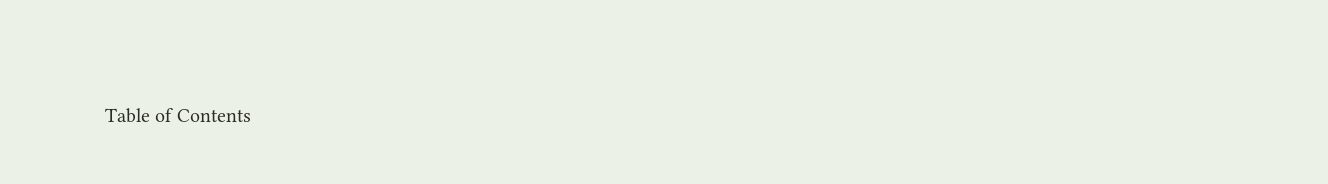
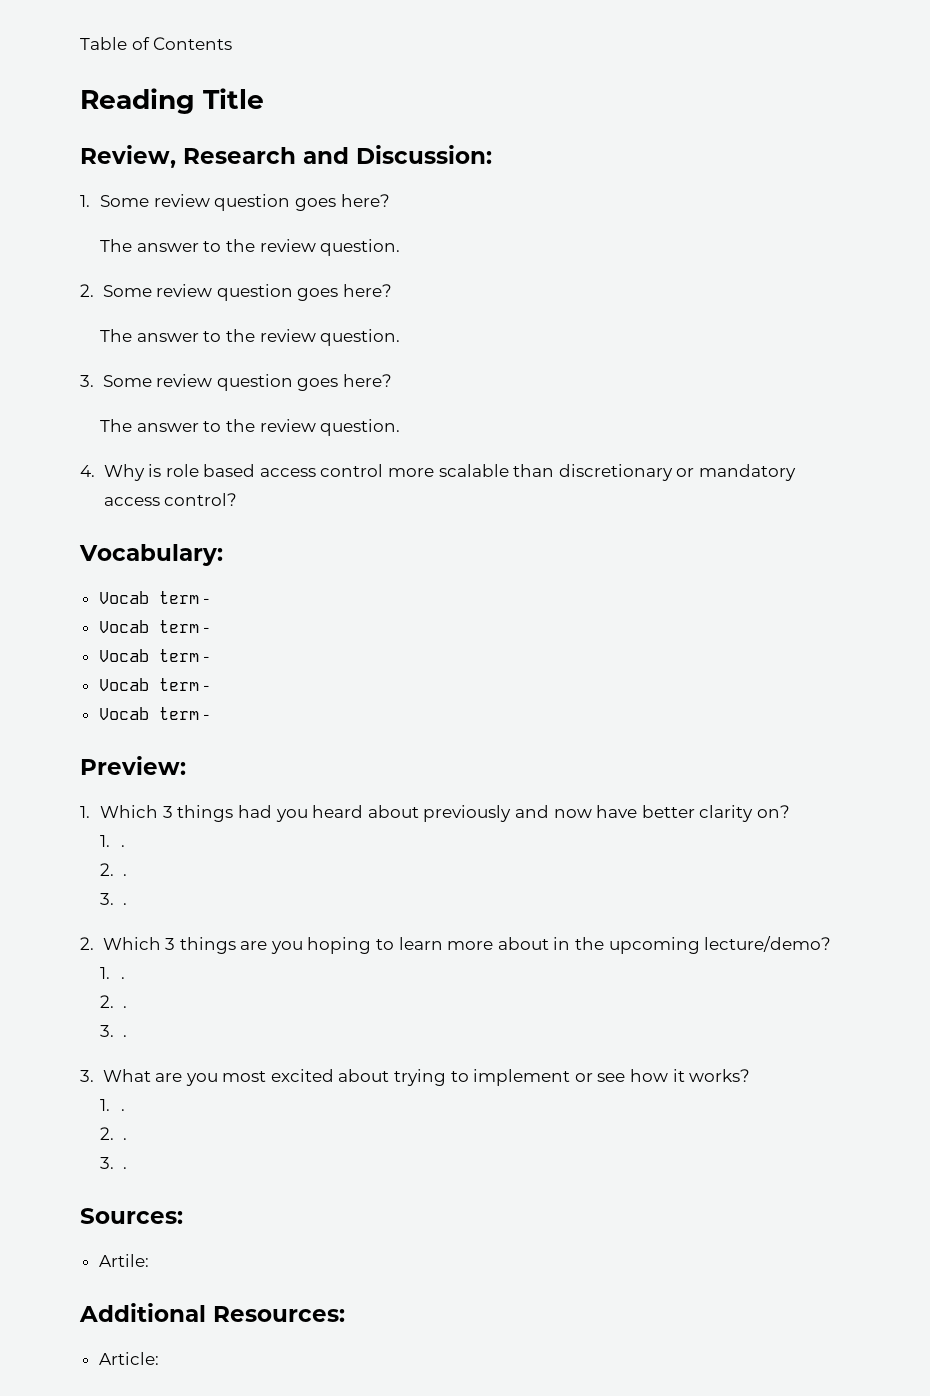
+ Reading Title
+ Review, Research and Discussion:
+ 1. Some review question goes here?
+ The answer to the review question.
+ 2. Some review question goes here?
+ The answer to the review question.
+ 3. Some review question goes here?
+ The answer to the review question.
+ 4. Why is role based access control more scalable than discretionary or mandatory access control?
+ Vocabulary:
+ Vocab term -
+ Vocab term -
+ Vocab term -
+ Vocab term -
+ Vocab term -
+ Preview:
+ 1. Which 3 things had you heard about previously and now have better clarity on?
+ 1. .
+ 2. .
+ 3. .
+ 2. Which 3 things are you hoping to learn more about in the upcoming lecture/demo?
+ 1. .
+ 2. .
+ 3. .
+ 3. What are you most excited about trying to implement or see how it works?
+ 1. .
+ 2. .
+ 3. .
+ Sources:
+ Artile:
+ Additional Resources:
+ Article:

